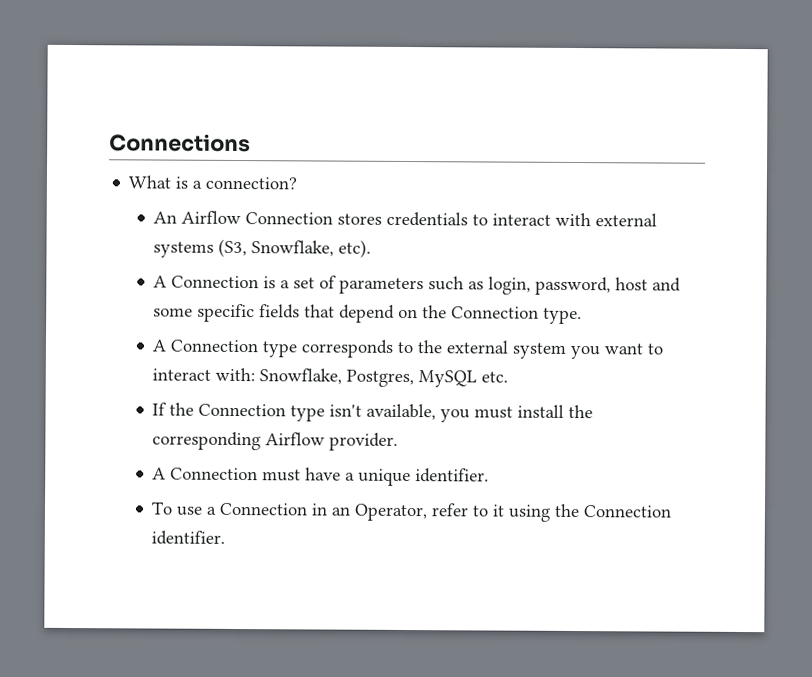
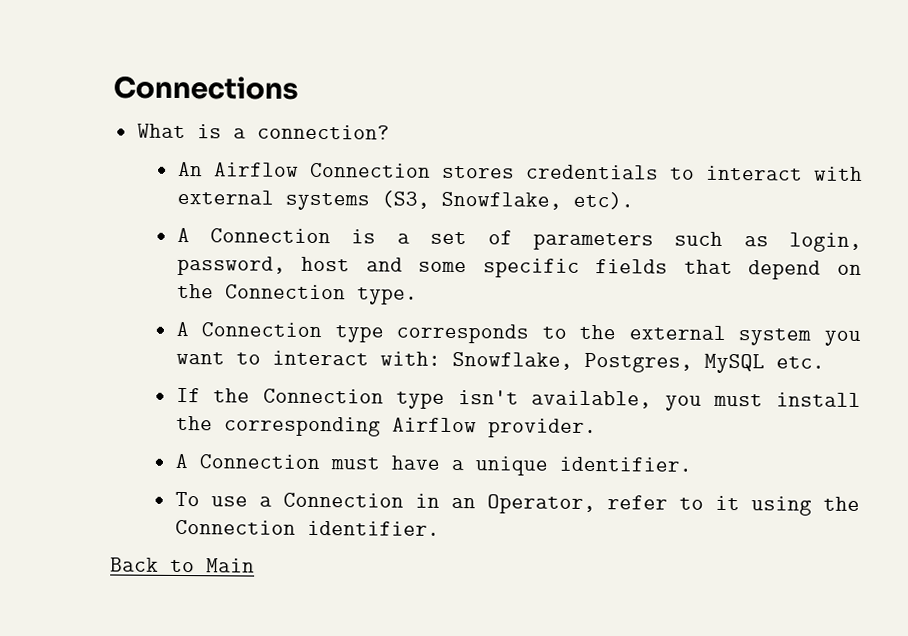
+ Back to Main

